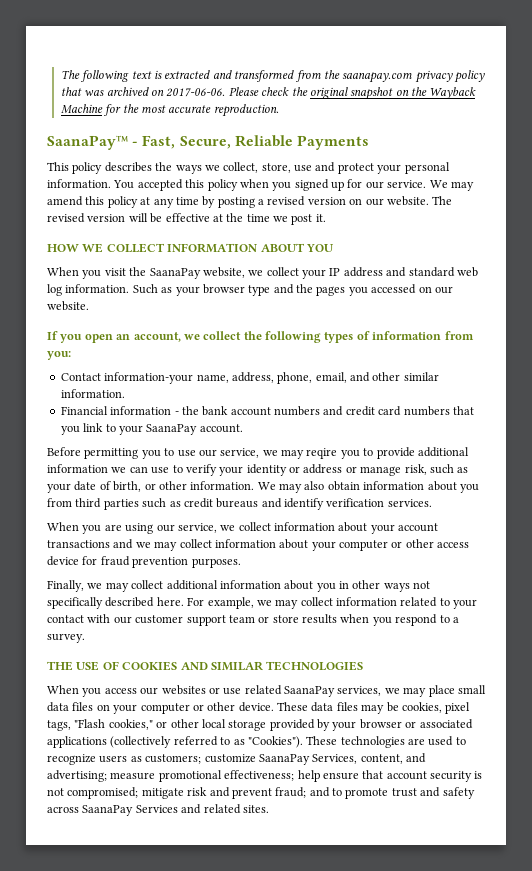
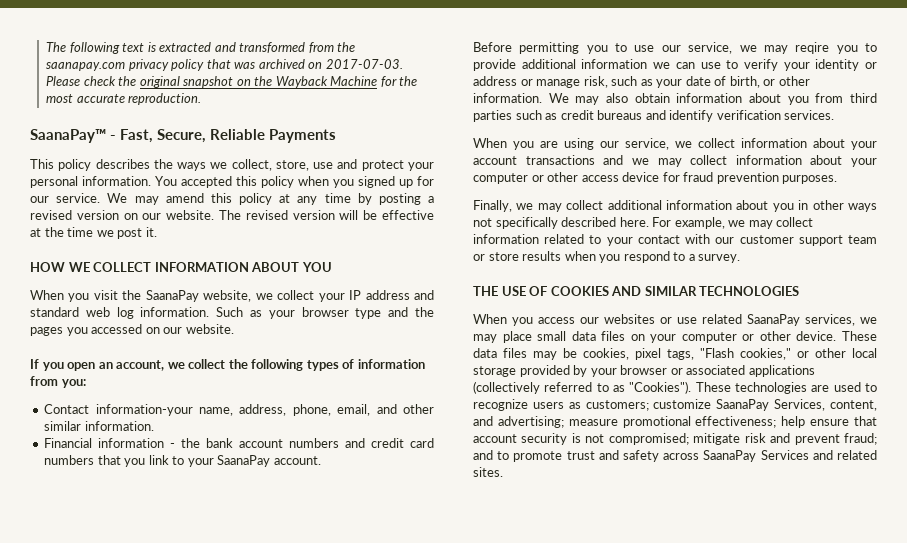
- The following text is extracted and transformed from the saanapay.com privacy policy that was archived on 2017-06-06.
+ The following text is extracted and transformed from the saanapay.com privacy policy that was archived on 2017-07-03.

